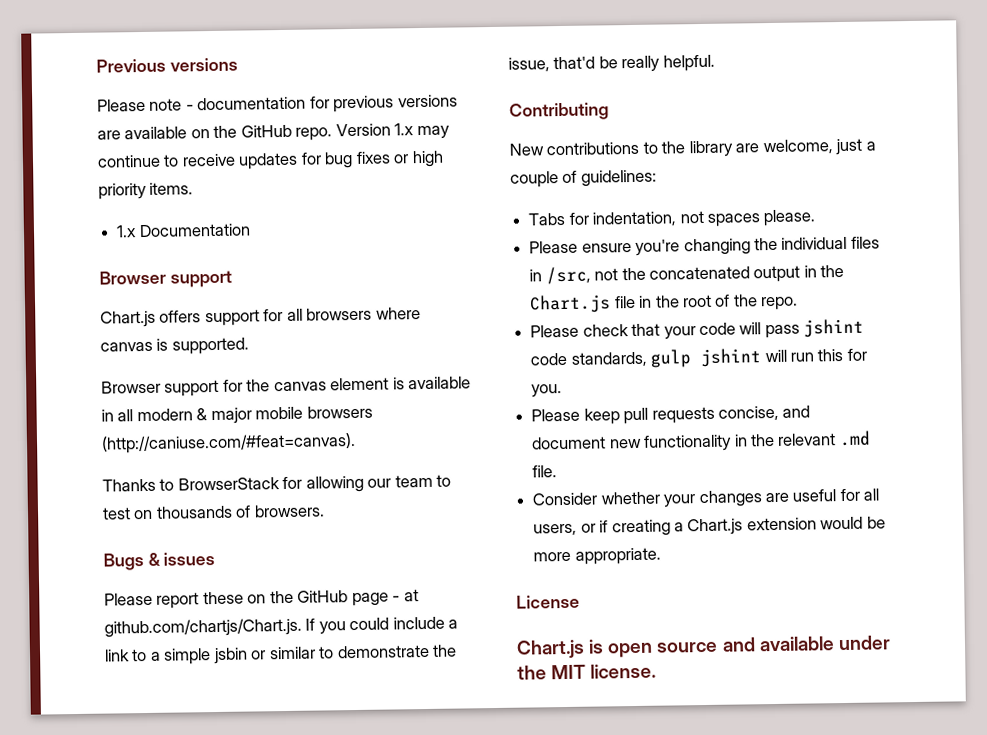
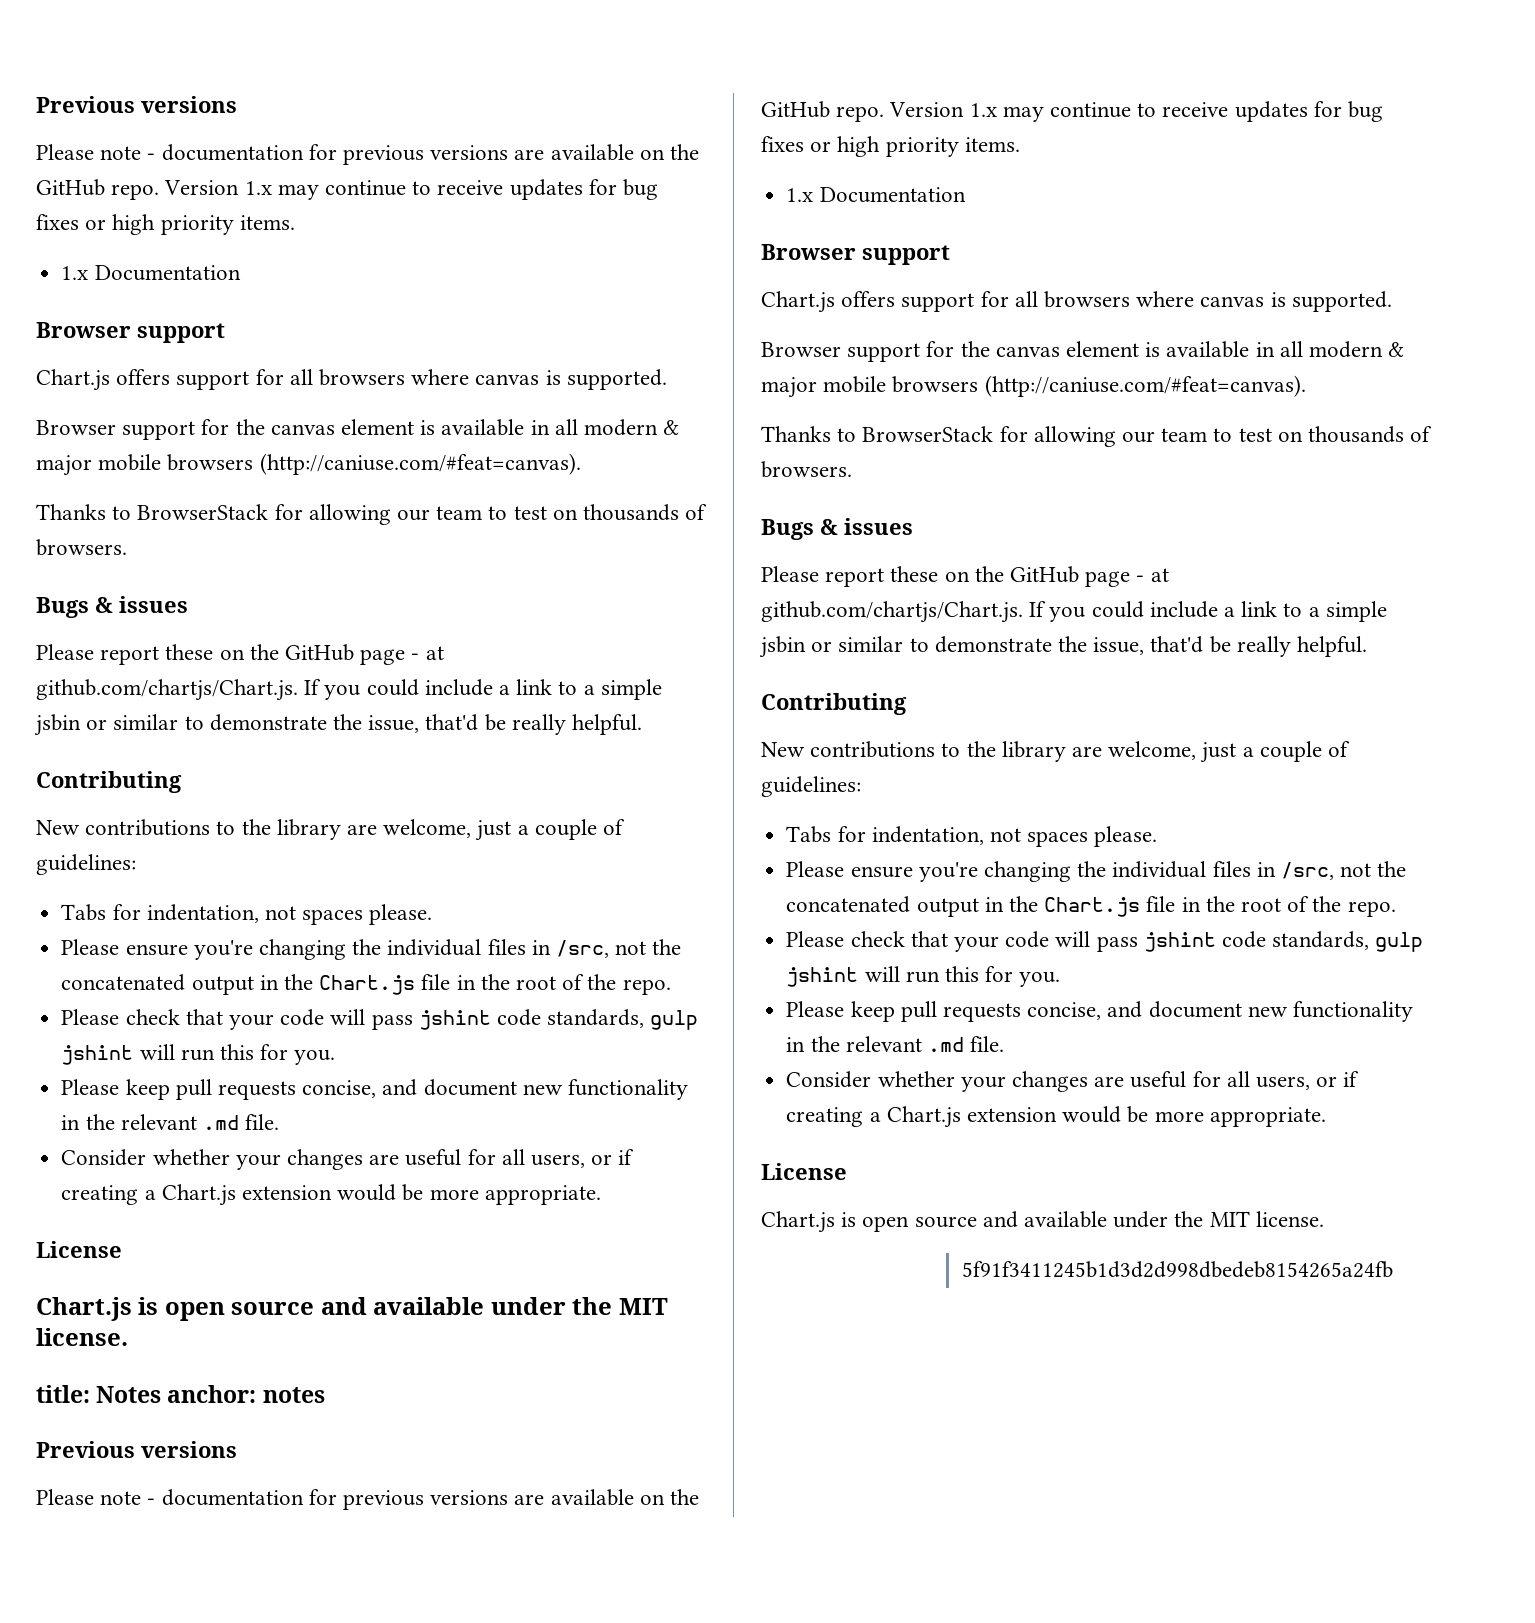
+ title: Notes anchor: notes
+ Previous versions
+ Please note - documentation for previous versions are available on the GitHub repo. Version 1.x may continue to receive updates for bug fixes or high priority items.
+ 1.x Documentation
+ Browser support
+ Chart.js offers support for all browsers where canvas is supported.
+ Browser support for the canvas element is available in all modern & major mobile browsers (http://caniuse.com/#feat=canvas).
+ Thanks to BrowserStack for allowing our team to test on thousands of browsers.
+ Bugs & issues
+ Please report these on the GitHub page - at github.com/chartjs/Chart.js. If you could include a link to a simple jsbin or similar to demonstrate the issue, that'd be really helpful.
+ Contributing
+ New contributions to the library are welcome, just a couple of guidelines:
+ Tabs for indentation, not spaces please.
+ Please ensure you're changing the individual files in /src, not the concatenated output in the Chart.js file in the root of the repo.
+ Please check that your code will pass jshint code standards, gulp jshint will run this for you.
+ Please keep pull requests concise, and document new functionality in the relevant .md file.
+ Consider whether your changes are useful for all users, or if creating a Chart.js extension would be more appropriate.
+ License
+ Chart.js is open source and available under the MIT license.
+ 5f91f3411245b1d3d2d998dbedeb8154265a24fb

